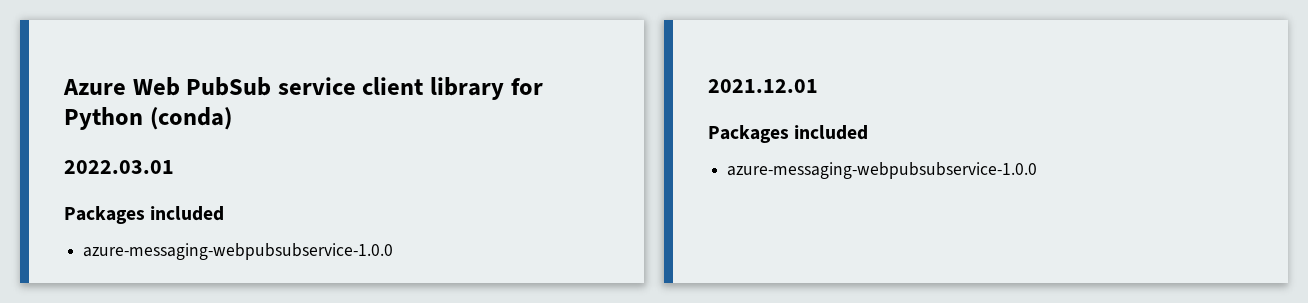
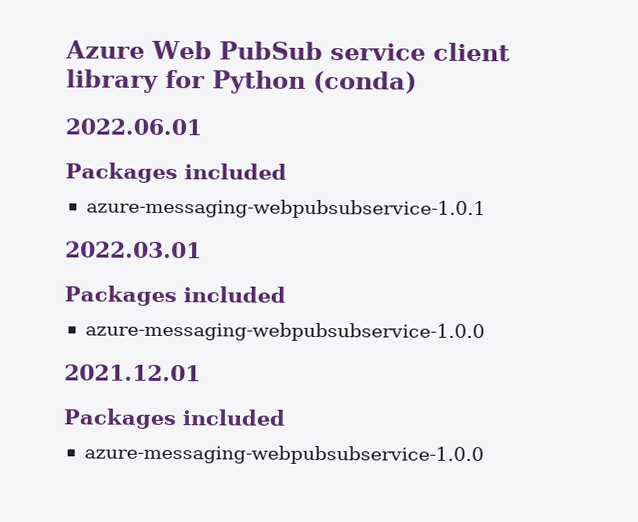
+ 2022.06.01
+ Packages included
+ azure-messaging-webpubsubservice-1.0.1

